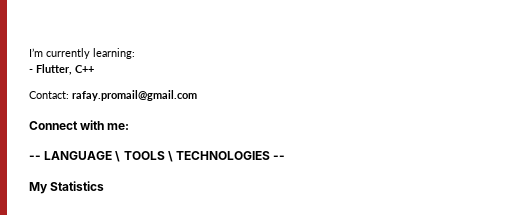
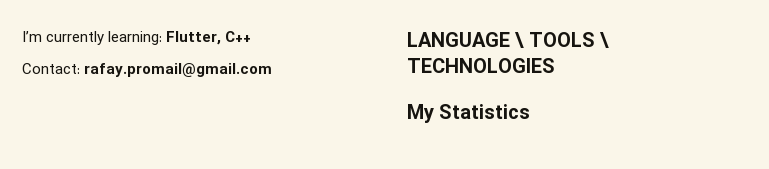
- I’m currently learning:
- - Flutter, C++
+ I’m currently learning: Flutter, C++
- Connect with me:
- -- LANGUAGE \ TOOLS \ TECHNOLOGIES --
+ LANGUAGE \ TOOLS \ TECHNOLOGIES

